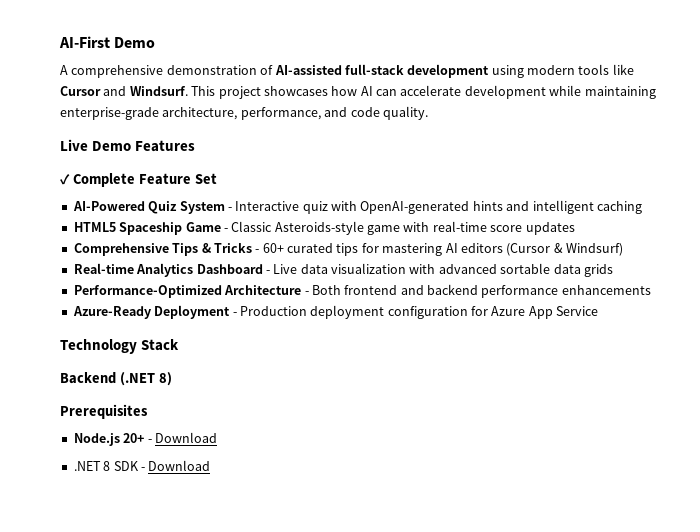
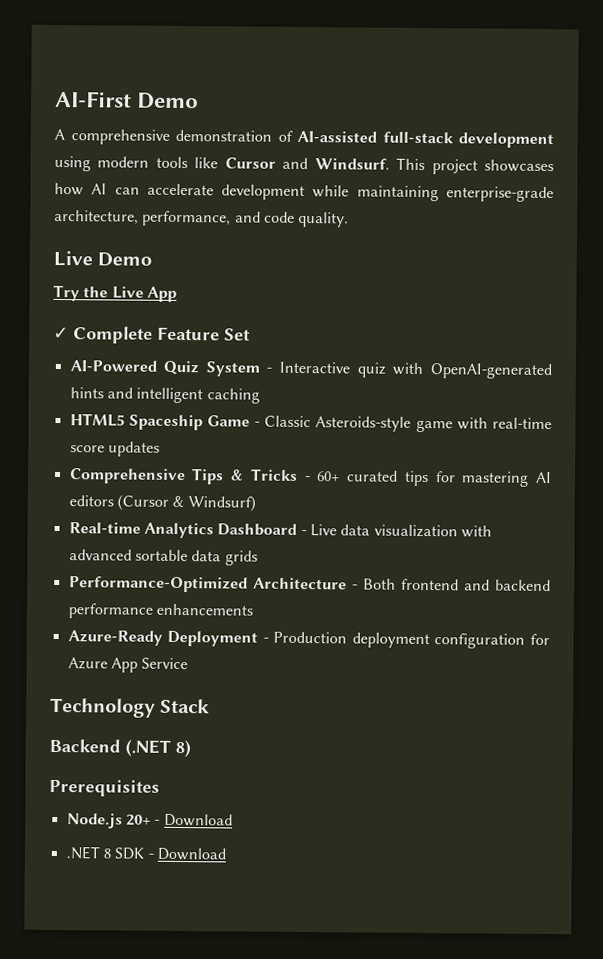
- Live Demo Features
+ Live Demo
+ Try the Live App

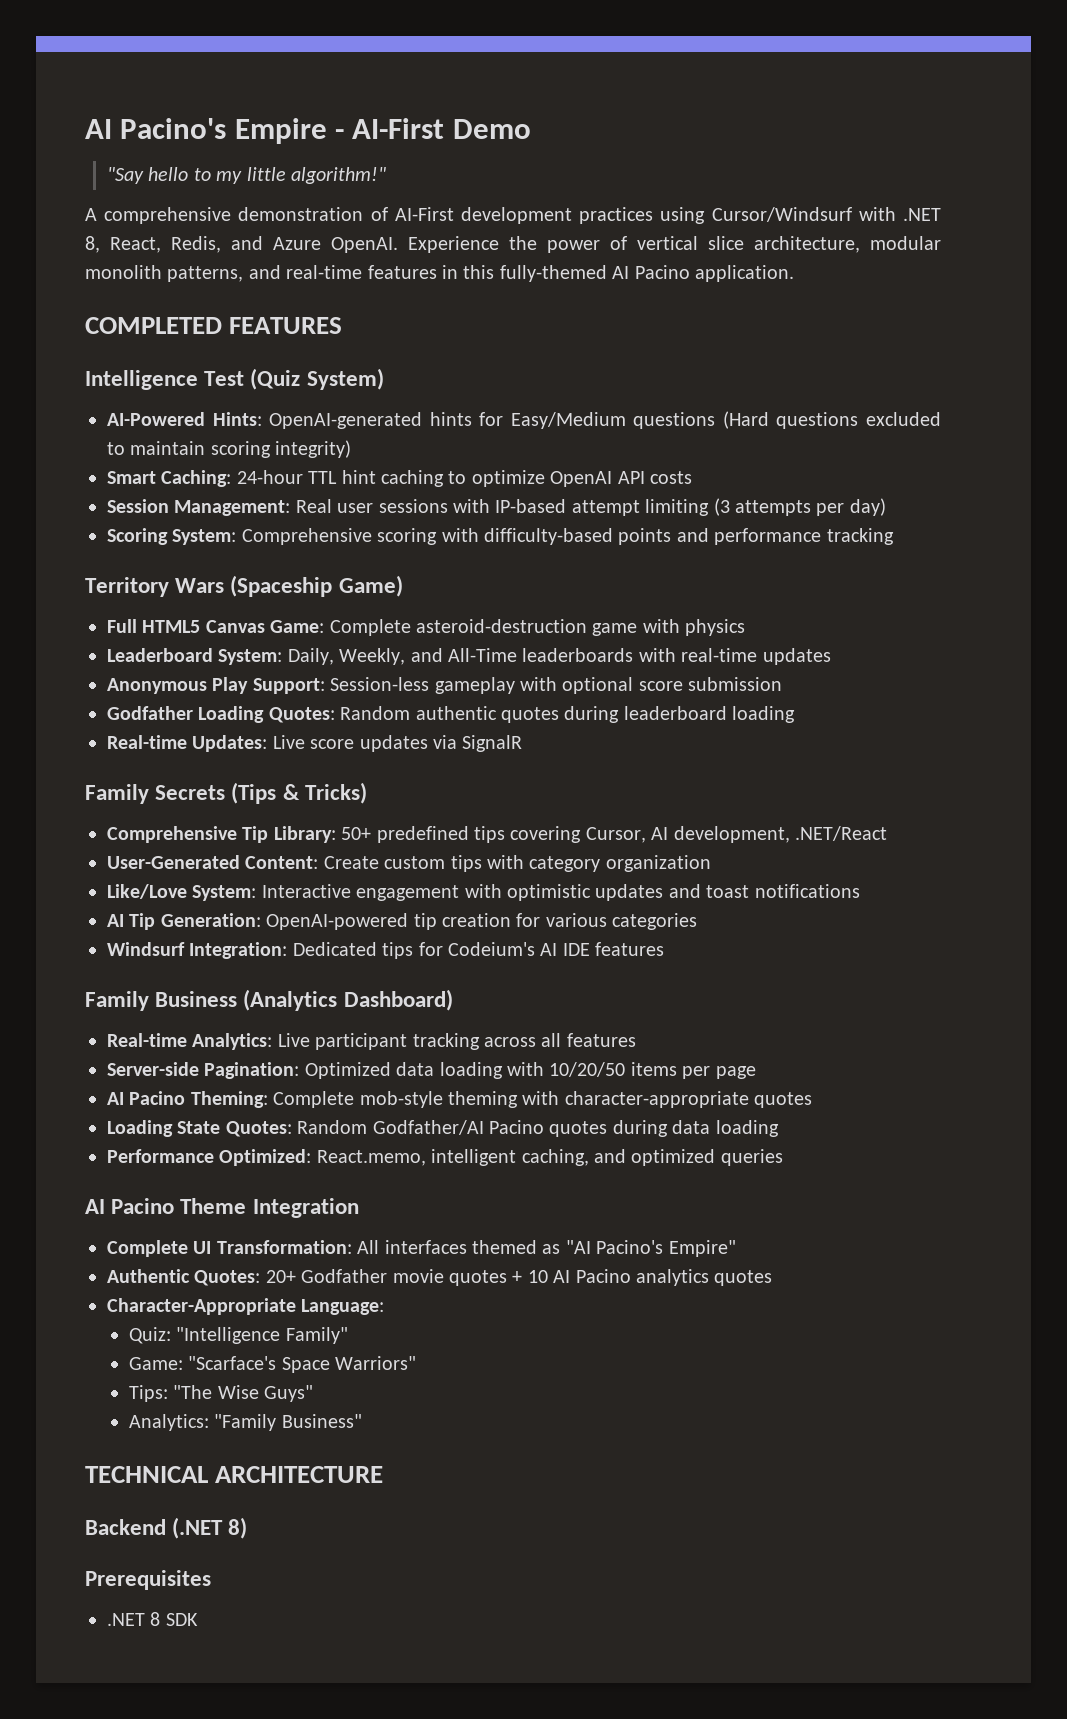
- AI-First Demo
- A comprehensive demonstration of AI-assisted full-stack development using modern tools like Cursor and Windsurf. This project showcases how AI can accelerate development while maintaining enterprise-grade architecture, performance, and code quality.
- Live Demo
- Try the Live App
- ✓ Complete Feature Set
- AI-Powered Quiz System - Interactive quiz with OpenAI-generated hints and intelligent caching
- HTML5 Spaceship Game - Classic Asteroids-style game with real-time score updates
- Comprehensive Tips & Tricks - 60+ curated tips for mastering AI editors (Cursor & Windsurf)
- Real-time Analytics Dashboard - Live data visualization with advanced sortable data grids
- Performance-Optimized Architecture - Both frontend and backend performance enhancements
- Azure-Ready Deployment - Production deployment configuration for Azure App Service
- Technology Stack
+ AI Pacino's Empire - AI-First Demo
+ "Say hello to my little algorithm!"
+ A comprehensive demonstration of AI-First development practices using Cursor/Windsurf with .NET 8, React, Redis, and Azure OpenAI. Experience the power of vertical slice architecture, modular monolith patterns, and real-time features in this fully-themed AI Pacino application.
+ COMPLETED FEATURES
+ Intelligence Test (Quiz System)
+ AI-Powered Hints: OpenAI-generated hints for Easy/Medium questions (Hard questions excluded to maintain scoring integrity)
+ Smart Caching: 24-hour TTL hint caching to optimize OpenAI API costs
+ Session Management: Real user sessions with IP-based attempt limiting (3 attempts per day)
+ Scoring System: Comprehensive scoring with difficulty-based points and performance tracking
+ Territory Wars (Spaceship Game)
+ Full HTML5 Canvas Game: Complete asteroid-destruction game with physics
+ Leaderboard System: Daily, Weekly, and All-Time leaderboards with real-time updates
+ Anonymous Play Support: Session-less gameplay with optional score submission
+ Godfather Loading Quotes: Random authentic quotes during leaderboard loading
+ Real-time Updates: Live score updates via SignalR
+ Family Secrets (Tips & Tricks)
+ Comprehensive Tip Library: 50+ predefined tips covering Cursor, AI development, .NET/React
+ User-Generated Content: Create custom tips with category organization
+ Like/Love System: Interactive engagement with optimistic updates and toast notifications
+ AI Tip Generation: OpenAI-powered tip creation for various categories
+ Windsurf Integration: Dedicated tips for Codeium's AI IDE features
+ Family Business (Analytics Dashboard)
+ Real-time Analytics: Live participant tracking across all features
+ Server-side Pagination: Optimized data loading with 10/20/50 items per page
+ AI Pacino Theming: Complete mob-style theming with character-appropriate quotes
+ Loading State Quotes: Random Godfather/AI Pacino quotes during data loading
+ Performance Optimized: React.memo, intelligent caching, and optimized queries
+ AI Pacino Theme Integration
+ Complete UI Transformation: All interfaces themed as "AI Pacino's Empire"
+ Authentic Quotes: 20+ Godfather movie quotes + 10 AI Pacino analytics quotes
+ Character-Appropriate Language:
+ Quiz: "Intelligence Family"
+ Game: "Scarface's Space Warriors"
+ Tips: "The Wise Guys"
+ Analytics: "Family Business"
+ TECHNICAL ARCHITECTURE
- Node.js 20+ - Download
- .NET 8 SDK - Download
+ .NET 8 SDK

